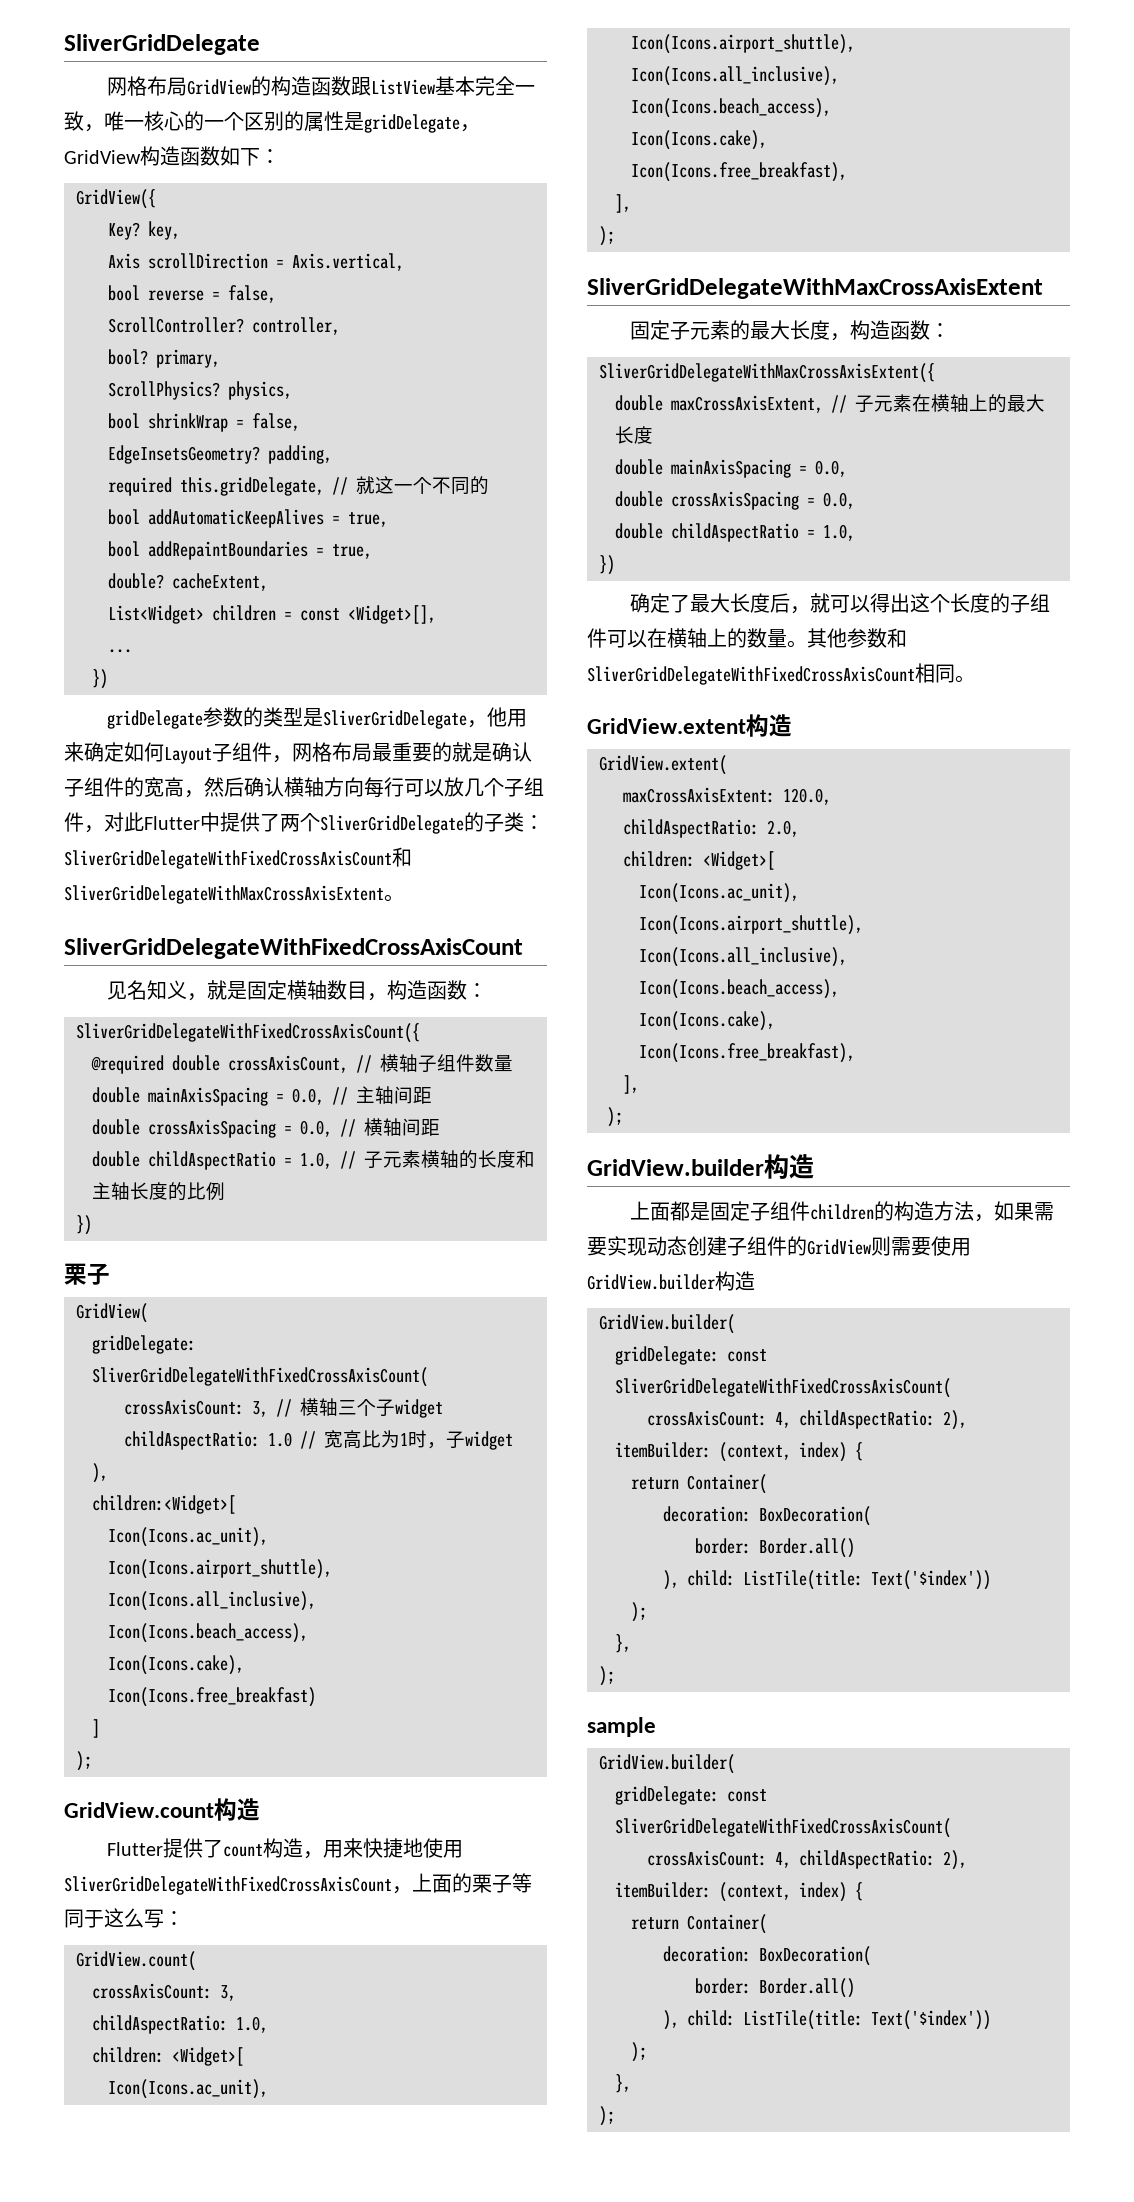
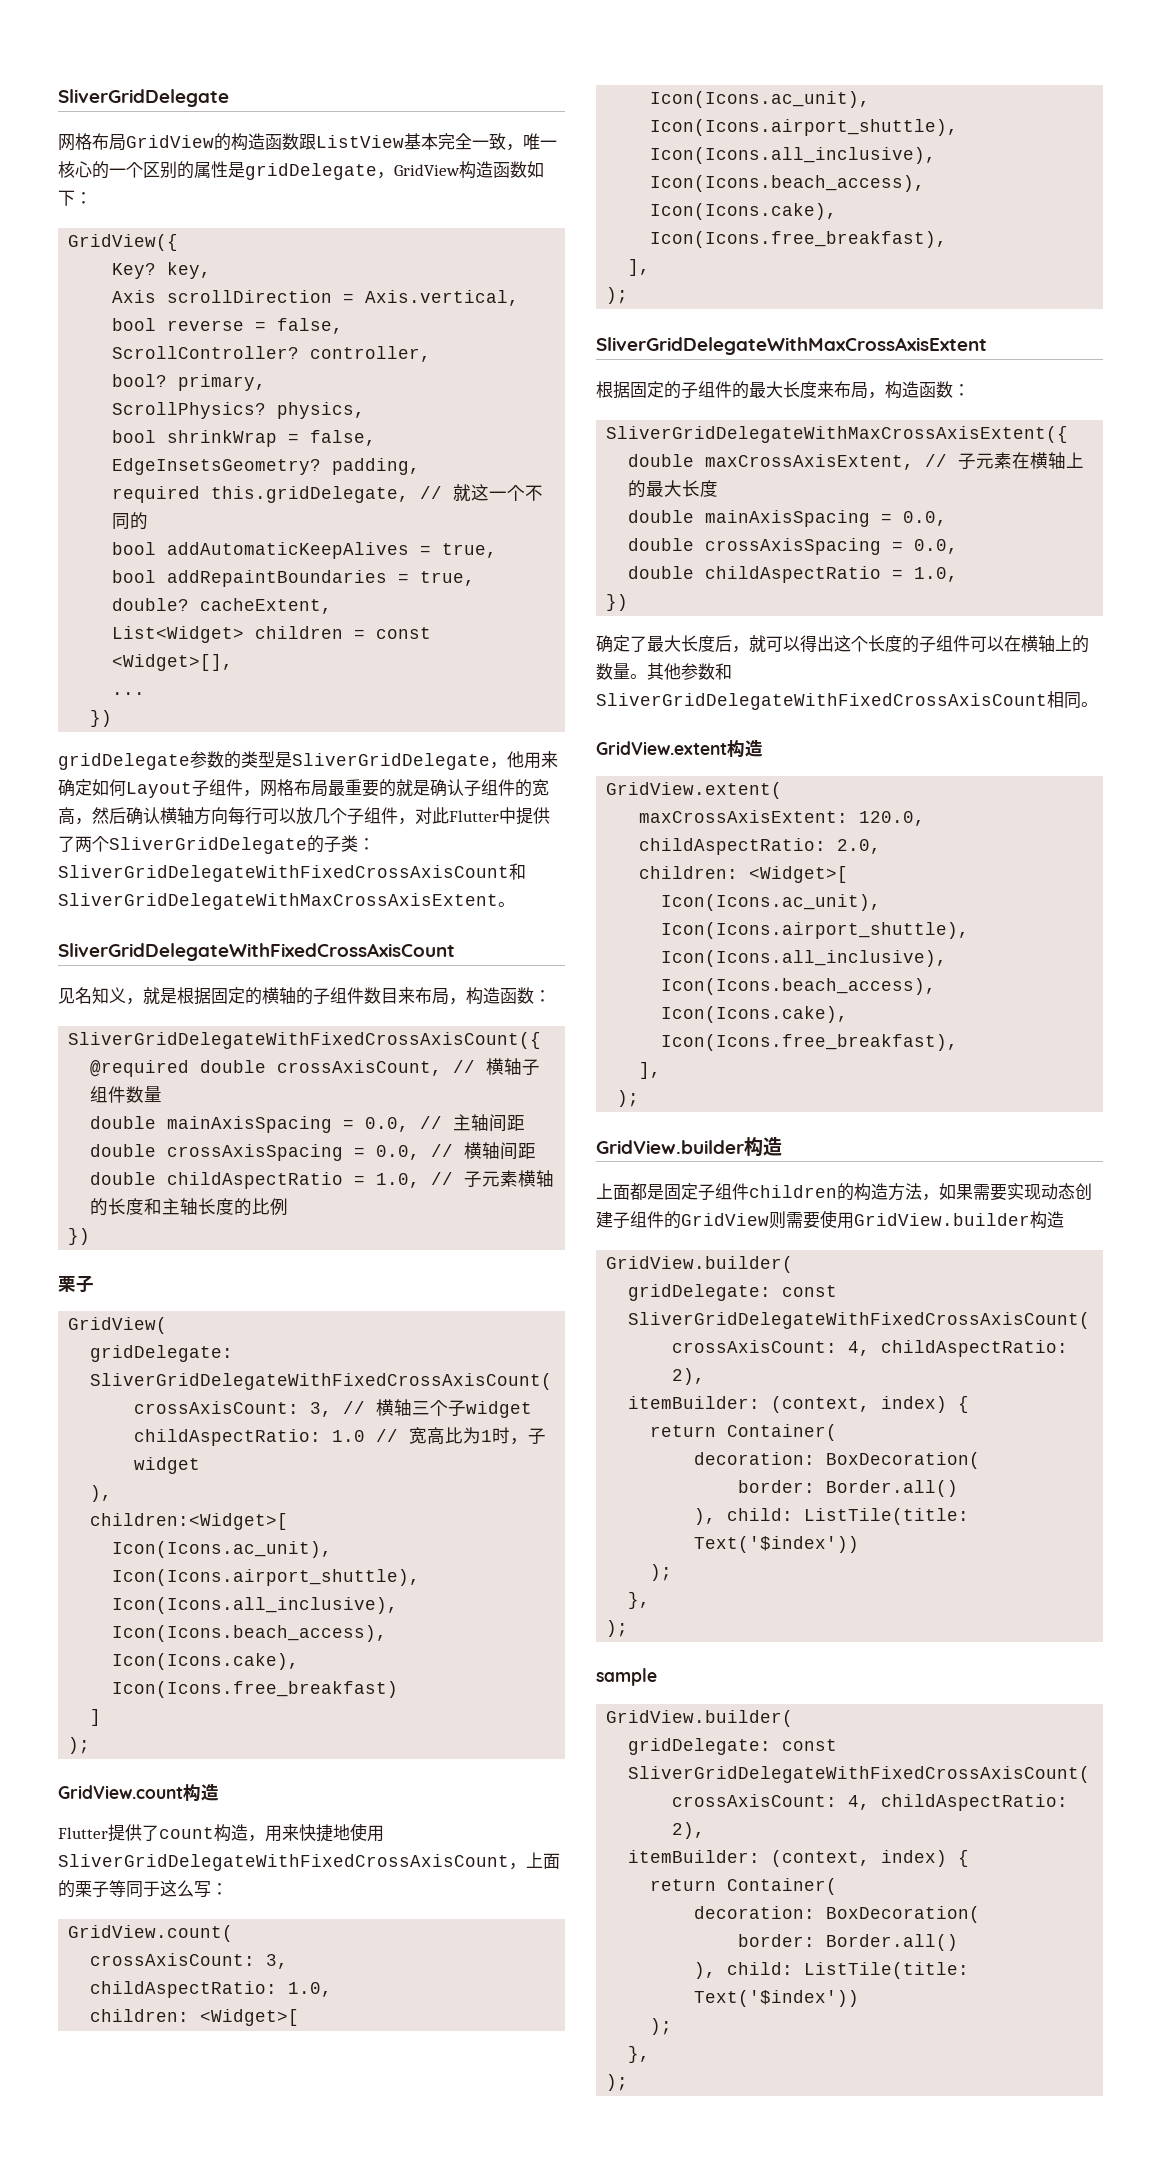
- 见名知义，就是固定横轴数目，构造函数：
+ 见名知义，就是根据固定的横轴的子组件数目来布局，构造函数：
- 固定子元素的最大长度，构造函数：
+ 根据固定的子组件的最大长度来布局，构造函数：

